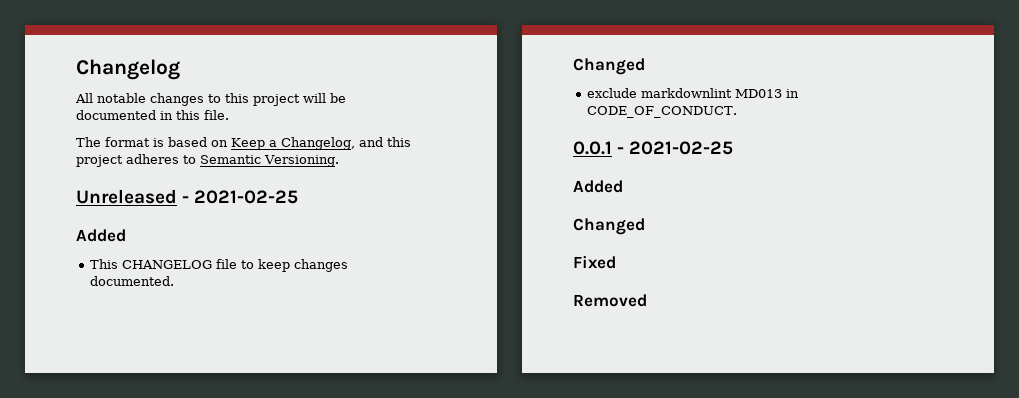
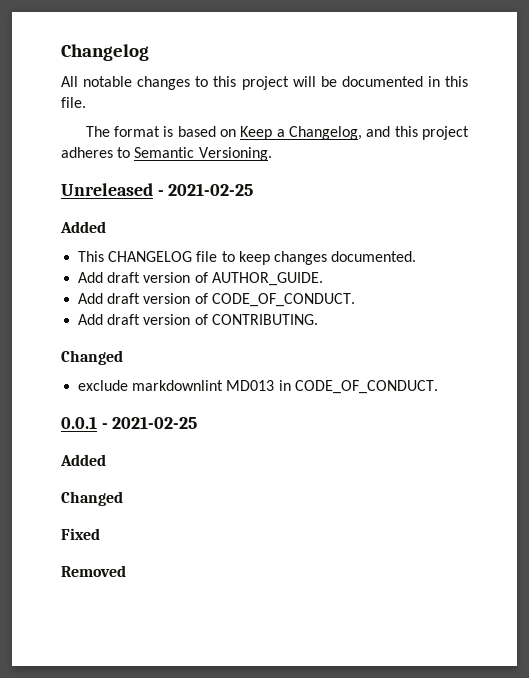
+ Add draft version of AUTHOR_GUIDE.
+ Add draft version of CODE_OF_CONDUCT.
+ Add draft version of CONTRIBUTING.

